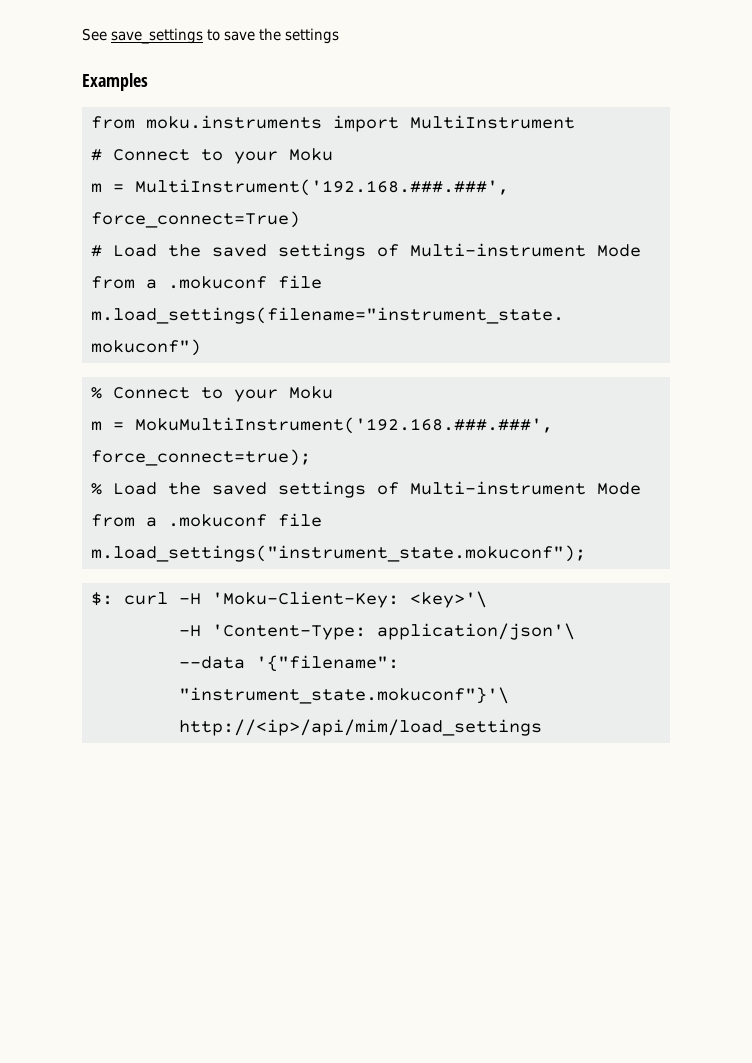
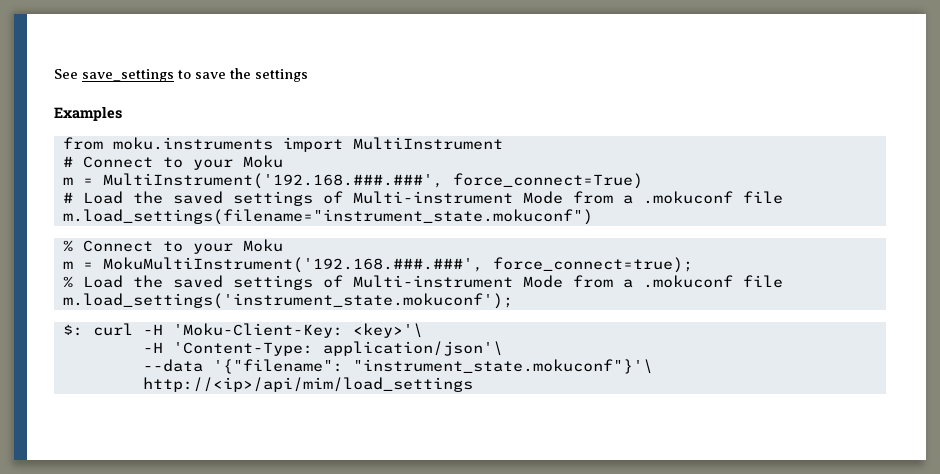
- m.load_settings("instrument_state.mokuconf");
+ m.load_settings('instrument_state.mokuconf');

